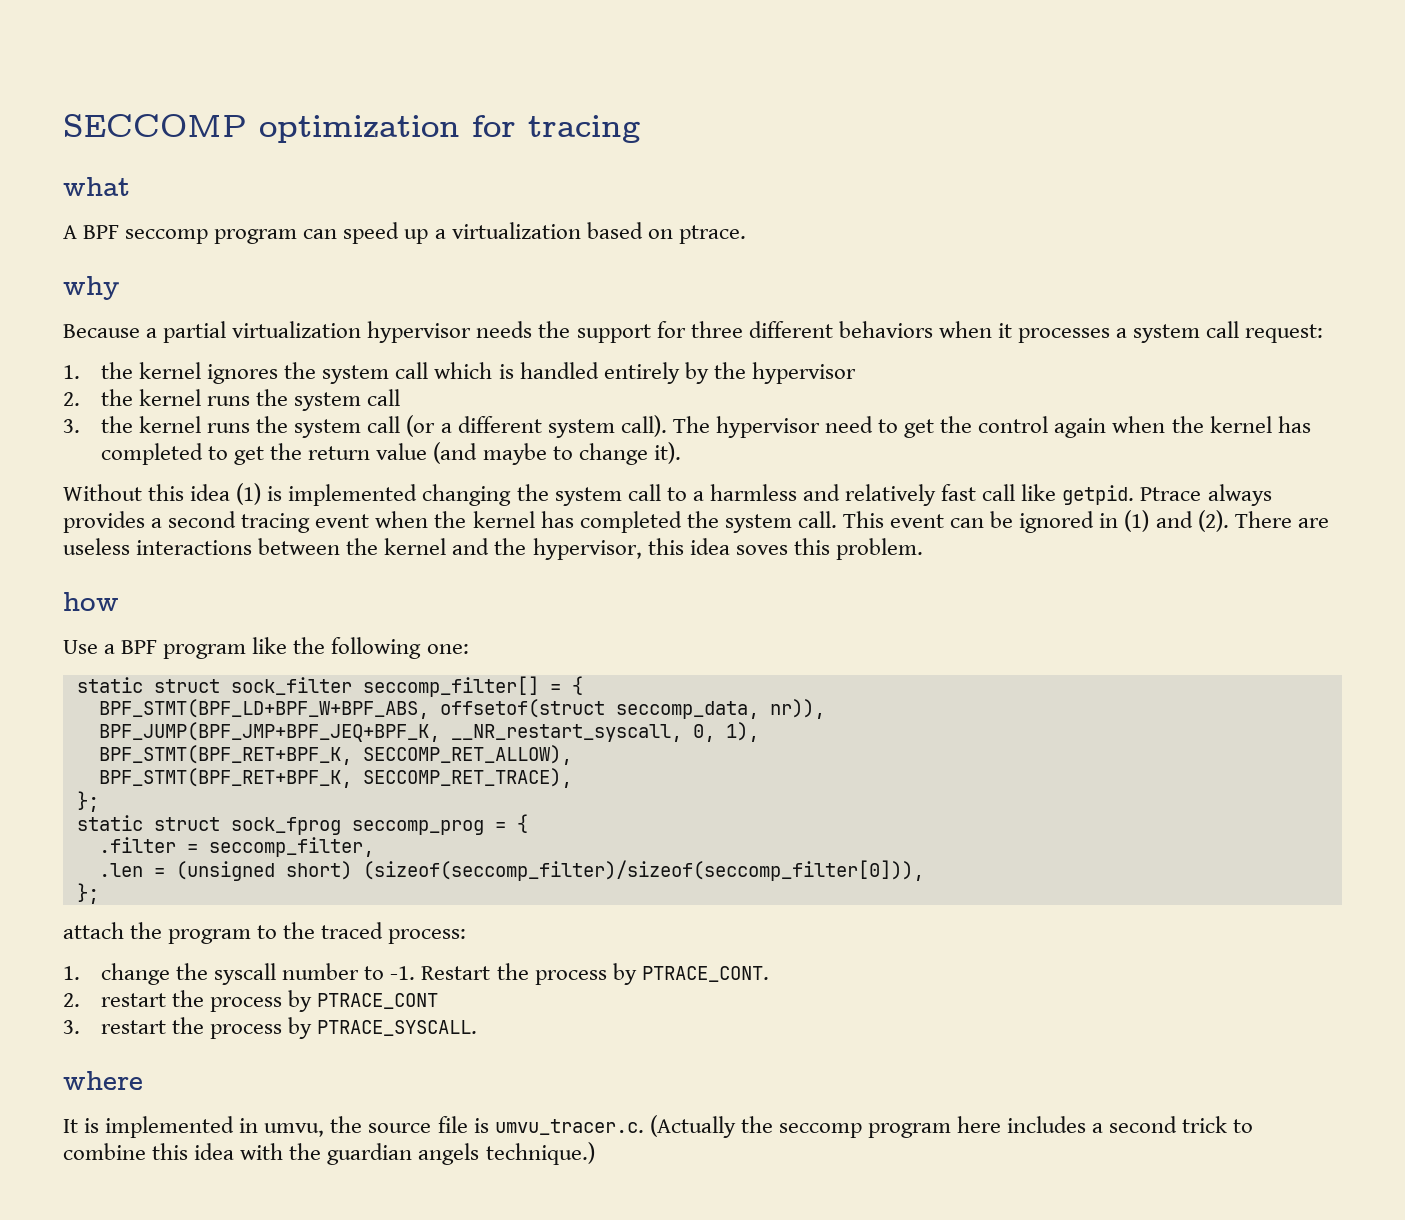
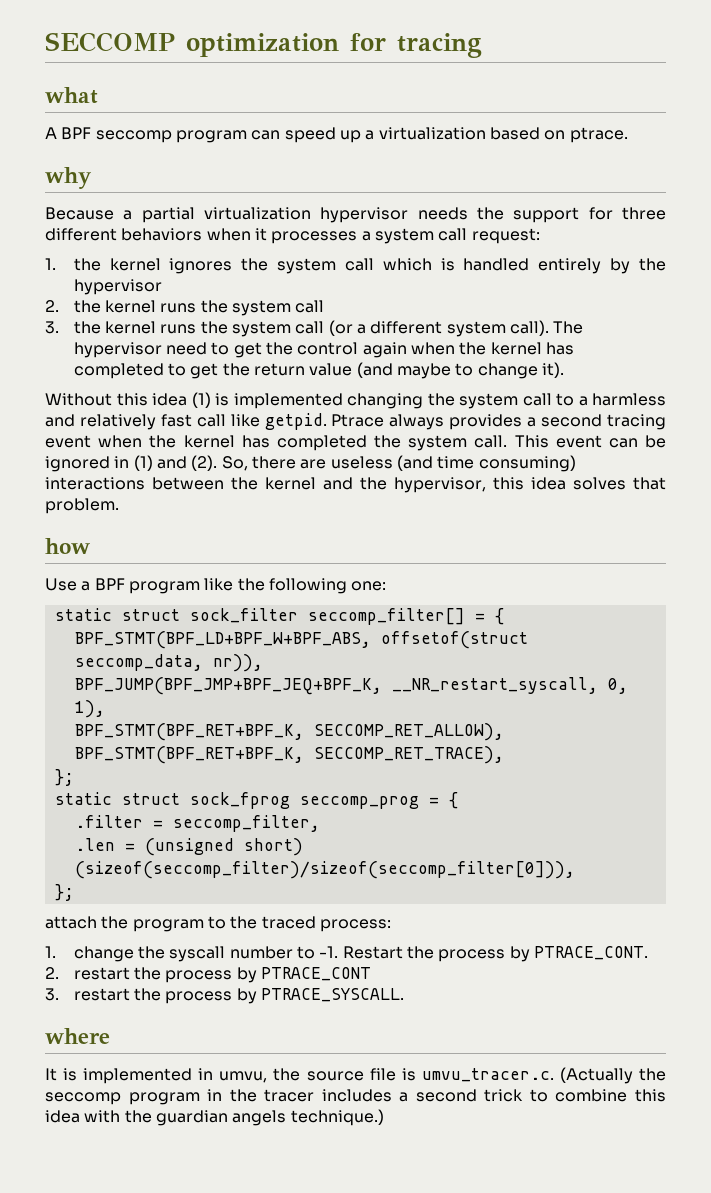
- There are useless interactions between the kernel and the hypervisor, this idea soves this problem.
+ So, there are useless (and time consuming) interactions between the kernel and the hypervisor, this idea solves that problem.
- It is implemented in umvu, the source file is umvu_tracer.c. (Actually the seccomp program here includes a second trick to combine this idea with the guardian angels technique.)
+ It is implemented in umvu, the source file is umvu_tracer.c. (Actually the seccomp program in the tracer includes a second trick to combine this idea with the guardian angels technique.)

